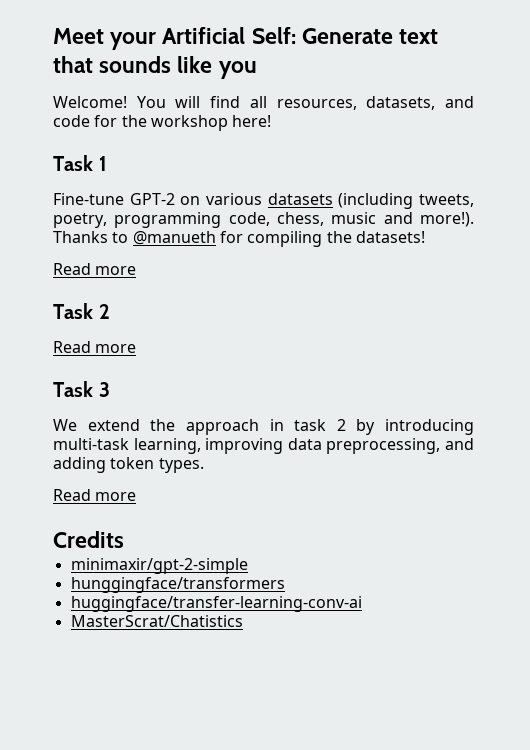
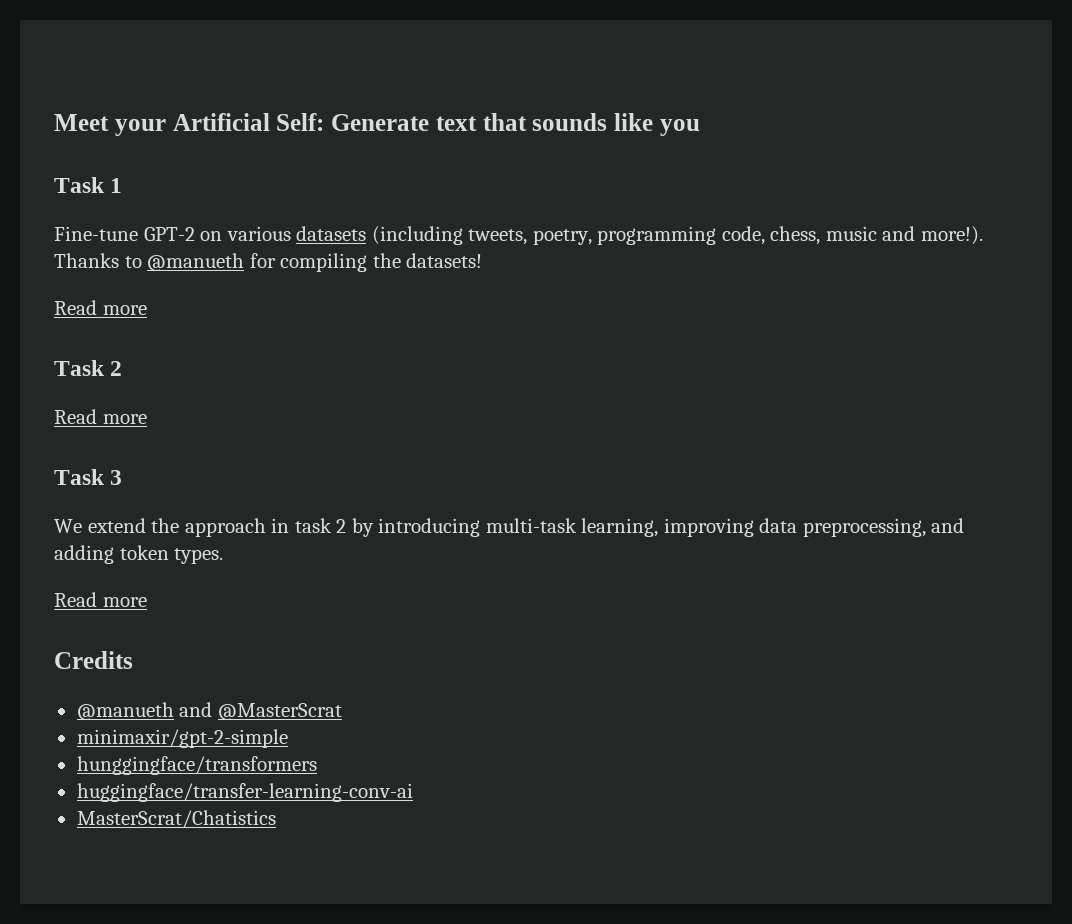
- Welcome! You will find all resources, datasets, and code for the workshop here!
+ @manueth and @MasterScrat

